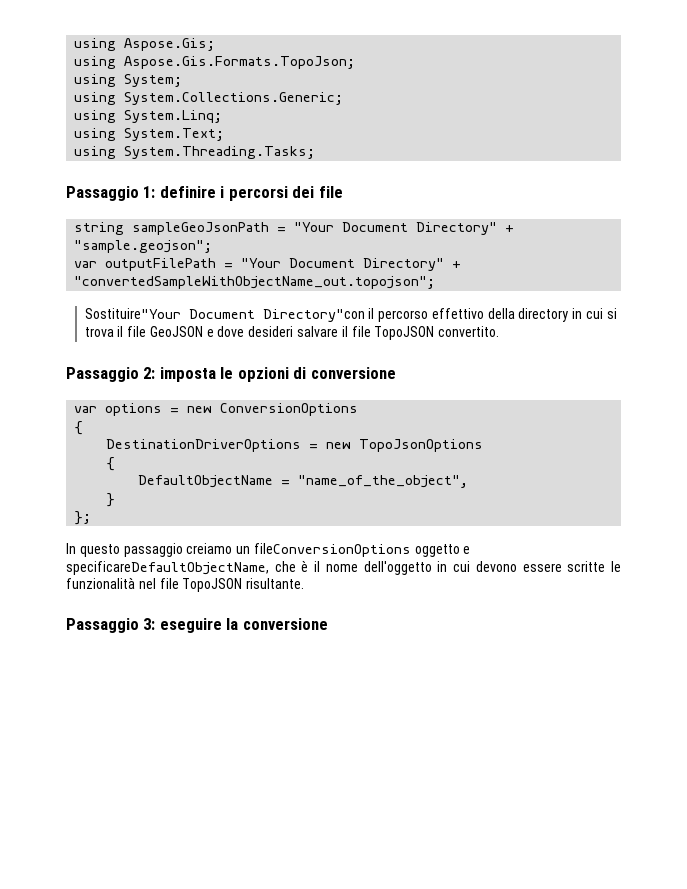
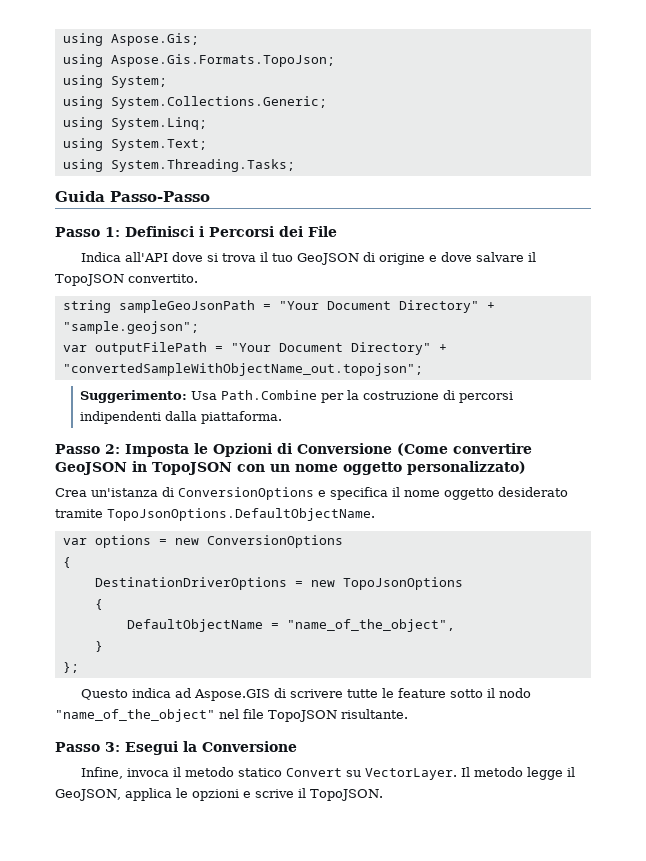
- Passaggio 1: definire i percorsi dei file
+ Guida Passo‑Passo
+ Passo 1: Definisci i Percorsi dei File
+ Indica all'API dove si trova il tuo GeoJSON di origine e dove salvare il TopoJSON convertito.
- Sostituire"Your Document Directory"con il percorso effettivo della directory in cui si trova il file GeoJSON e dove desideri salvare il file TopoJSON convertito.
- Passaggio 2: imposta le opzioni di conversione
+ Suggerimento: Usa Path.Combine per la costruzione di percorsi indipendenti dalla piattaforma.
+ Passo 2: Imposta le Opzioni di Conversione (Come convertire GeoJSON in TopoJSON con un nome oggetto personalizzato)
+ Crea un'istanza di ConversionOptions e specifica il nome oggetto desiderato tramite TopoJsonOptions.DefaultObjectName.
- In questo passaggio creiamo un fileConversionOptions oggetto e specificareDefaultObjectName, che è il nome dell'oggetto in cui devono essere scritte le funzionalità nel file TopoJSON risultante.
- Passaggio 3: eseguire la conversione
+ Questo indica ad Aspose.GIS di scrivere tutte le feature sotto il nodo "name_of_the_object" nel file TopoJSON risultante.
+ Passo 3: Esegui la Conversione
+ Infine, invoca il metodo statico Convert su VectorLayer. Il metodo legge il GeoJSON, applica le opzioni e scrive il TopoJSON.

